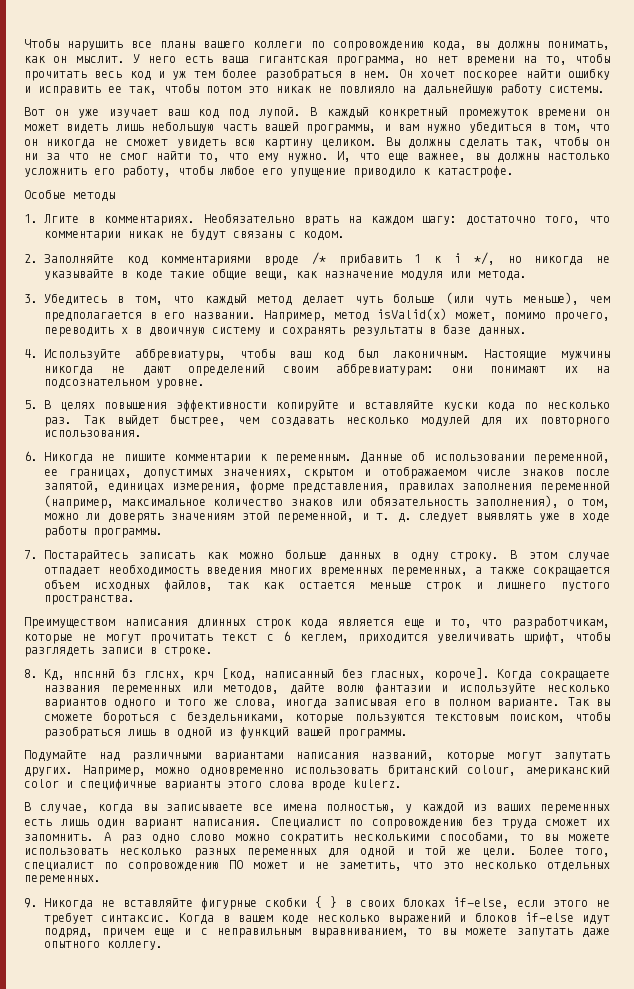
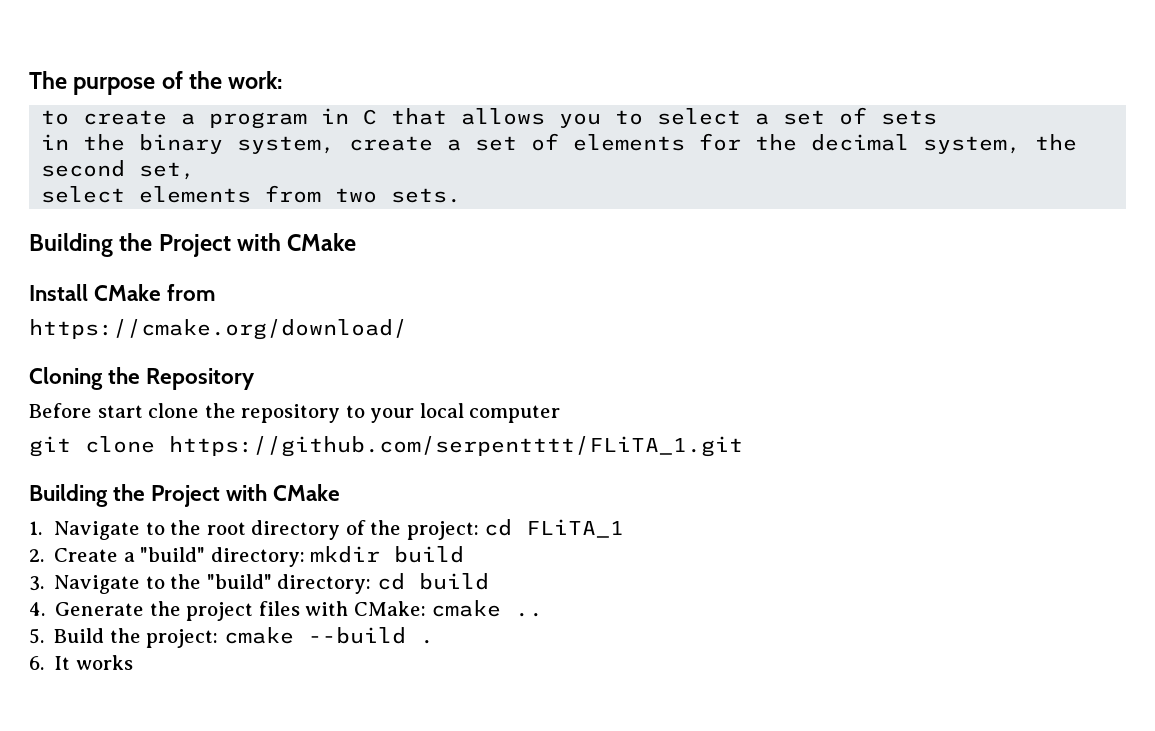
- Чтобы нарушить все планы вашего коллеги по сопровождению кода, вы должны понимать, как он мыслит. У него есть ваша гигантская программа, но нет времени на то, чтобы прочитать весь код и уж тем более разобраться в нем. Он хочет поскорее найти ошибку и исправить ее так, чтобы потом это никак не повлияло на дальнейшую работу системы.
- Вот он уже изучает ваш код под лупой. В каждый конкретный промежуток времени он может видеть лишь небольшую часть вашей программы, и вам нужно убедиться в том, что он никогда не сможет увидеть всю картину целиком. Вы должны сделать так, чтобы он ни за что не смог найти то, что ему нужно. И, что еще важнее, вы должны настолько усложнить его работу, чтобы любое его упущение приводило к катастрофе.
- Особые методы
- 1. Лгите в комментариях. Необязательно врать на каждом шагу: достаточно того, что комментарии никак не будут связаны с кодом.
- 2. Заполняйте код комментариями вроде /* прибавить 1 к i */, но никогда не указывайте в коде такие общие вещи, как назначение модуля или метода.
- 3. Убедитесь в том, что каждый метод делает чуть больше (или чуть меньше), чем предполагается в его названии. Например, метод isValid(x) может, помимо прочего, переводить x в двоичную систему и сохранять результаты в базе данных.
- 4. Используйте аббревиатуры, чтобы ваш код был лаконичным. Настоящие мужчины никогда не дают определений своим аббревиатурам: они понимают их на подсознательном уровне.
- 5. В целях повышения эффективности копируйте и вставляйте куски кода по несколько раз. Так выйдет быстрее, чем создавать несколько модулей для их повторного использования.
- 6. Никогда не пишите комментарии к переменным. Данные об использовании переменной, ее границах, допустимых значениях, скрытом и отображаемом числе знаков после запятой, единицах измерения, форме представления, правилах заполнения переменной (например, максимальное количество знаков или обязательность заполнения), о том, можно ли доверять значениям этой переменной, и т. д. следует выявлять уже в ходе работы программы.
- 7. Постарайтесь записать как можно больше данных в одну строку. В этом случае отпадает необходимость введения многих временных переменных, а также сокращается объем исходных файлов, так как остается меньше строк и лишнего пустого пространства.
- Преимуществом написания длинных строк кода является еще и то, что разработчикам, которые не могут прочитать текст с 6 кеглем, приходится увеличивать шрифт, чтобы разглядеть записи в строке.
- 8. Кд, нпсннй бз глснх, крч [код, написанный без гласных, короче]. Когда сокращаете названия переменных или методов, дайте волю фантазии и используйте несколько вариантов одного и того же слова, иногда записывая его в полном варианте. Так вы сможете бороться с бездельниками, которые пользуются текстовым поиском, чтобы разобраться лишь в одной из функций вашей программы.
- Подумайте над различными вариантами написания названий, которые могут запутать других. Например, можно одновременно использовать британский colour, американский color и специфичные варианты этого слова вроде kulerz.
- В случае, когда вы записываете все имена полностью, у каждой из ваших переменных есть лишь один вариант написания. Специалист по сопровождению без труда сможет их запомнить. А раз одно слово можно сократить несколькими способами, то вы можете использовать несколько разных переменных для одной и той же цели. Более того, специалист по сопровождению ПО может и не заметить, что это несколько отдельных переменных.
- 9. Никогда не вставляйте фигурные скобки { } в своих блоках if-else, если этого не требует синтаксис. Когда в вашем коде несколько выражений и блоков if-else идут подряд, причем еще и с неправильным выравниванием, то вы можете запутать даже опытного коллегу.
+ The purpose of the work:
+ to create a program in C that allows you to select a set of sets
+ in the binary system, create a set of elements for the decimal system, the second set,
+ select elements from two sets.
+ Building the Project with CMake
+ Install CMake from
+ https://cmake.org/download/
+ Cloning the Repository
+ Before start clone the repository to your local computer
+ git clone https://github.com/serpentttt/FLiTA_1.git
+ Building the Project with CMake
+ 1. Navigate to the root directory of the project: cd FLiTA_1
+ 2. Create a "build" directory: mkdir build
+ 3. Navigate to the "build" directory: cd build
+ 4. Generate the project files with CMake: cmake ..
+ 5. Build the project: cmake --build .
+ 6. It works

